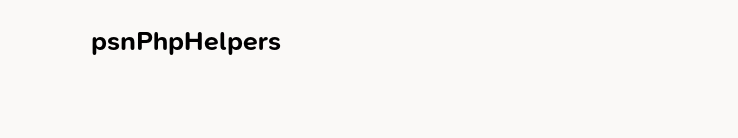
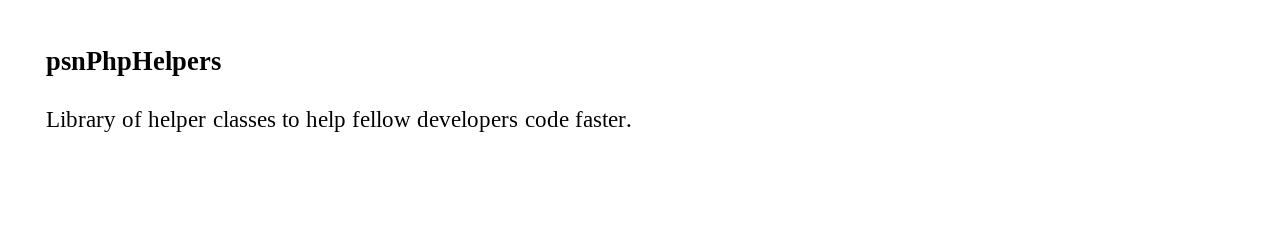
+ Library of helper classes to help fellow developers code faster.

